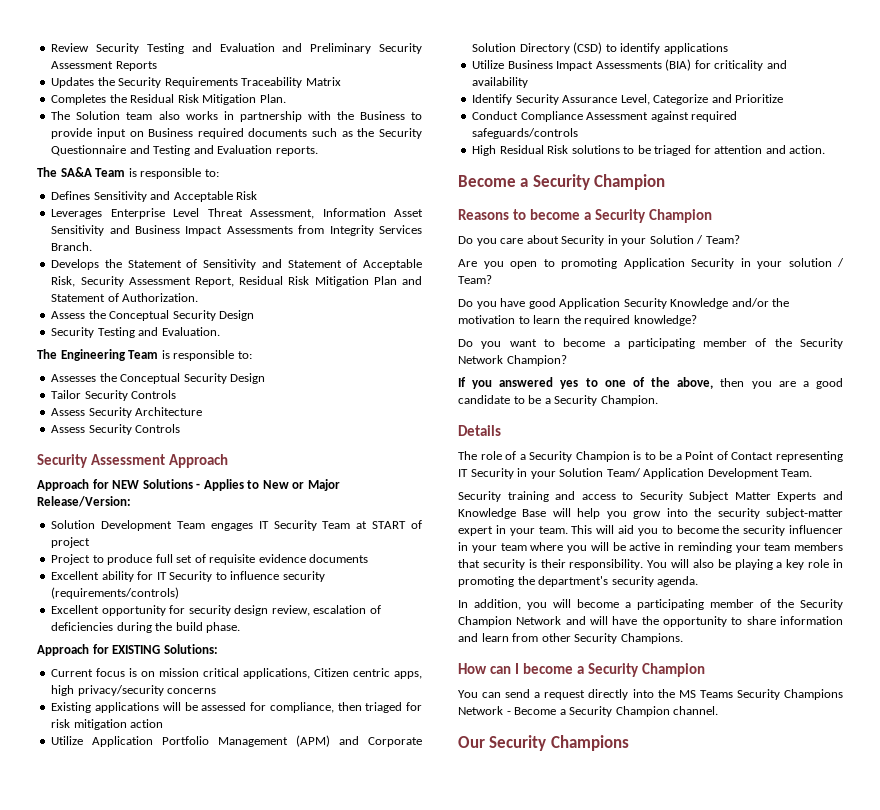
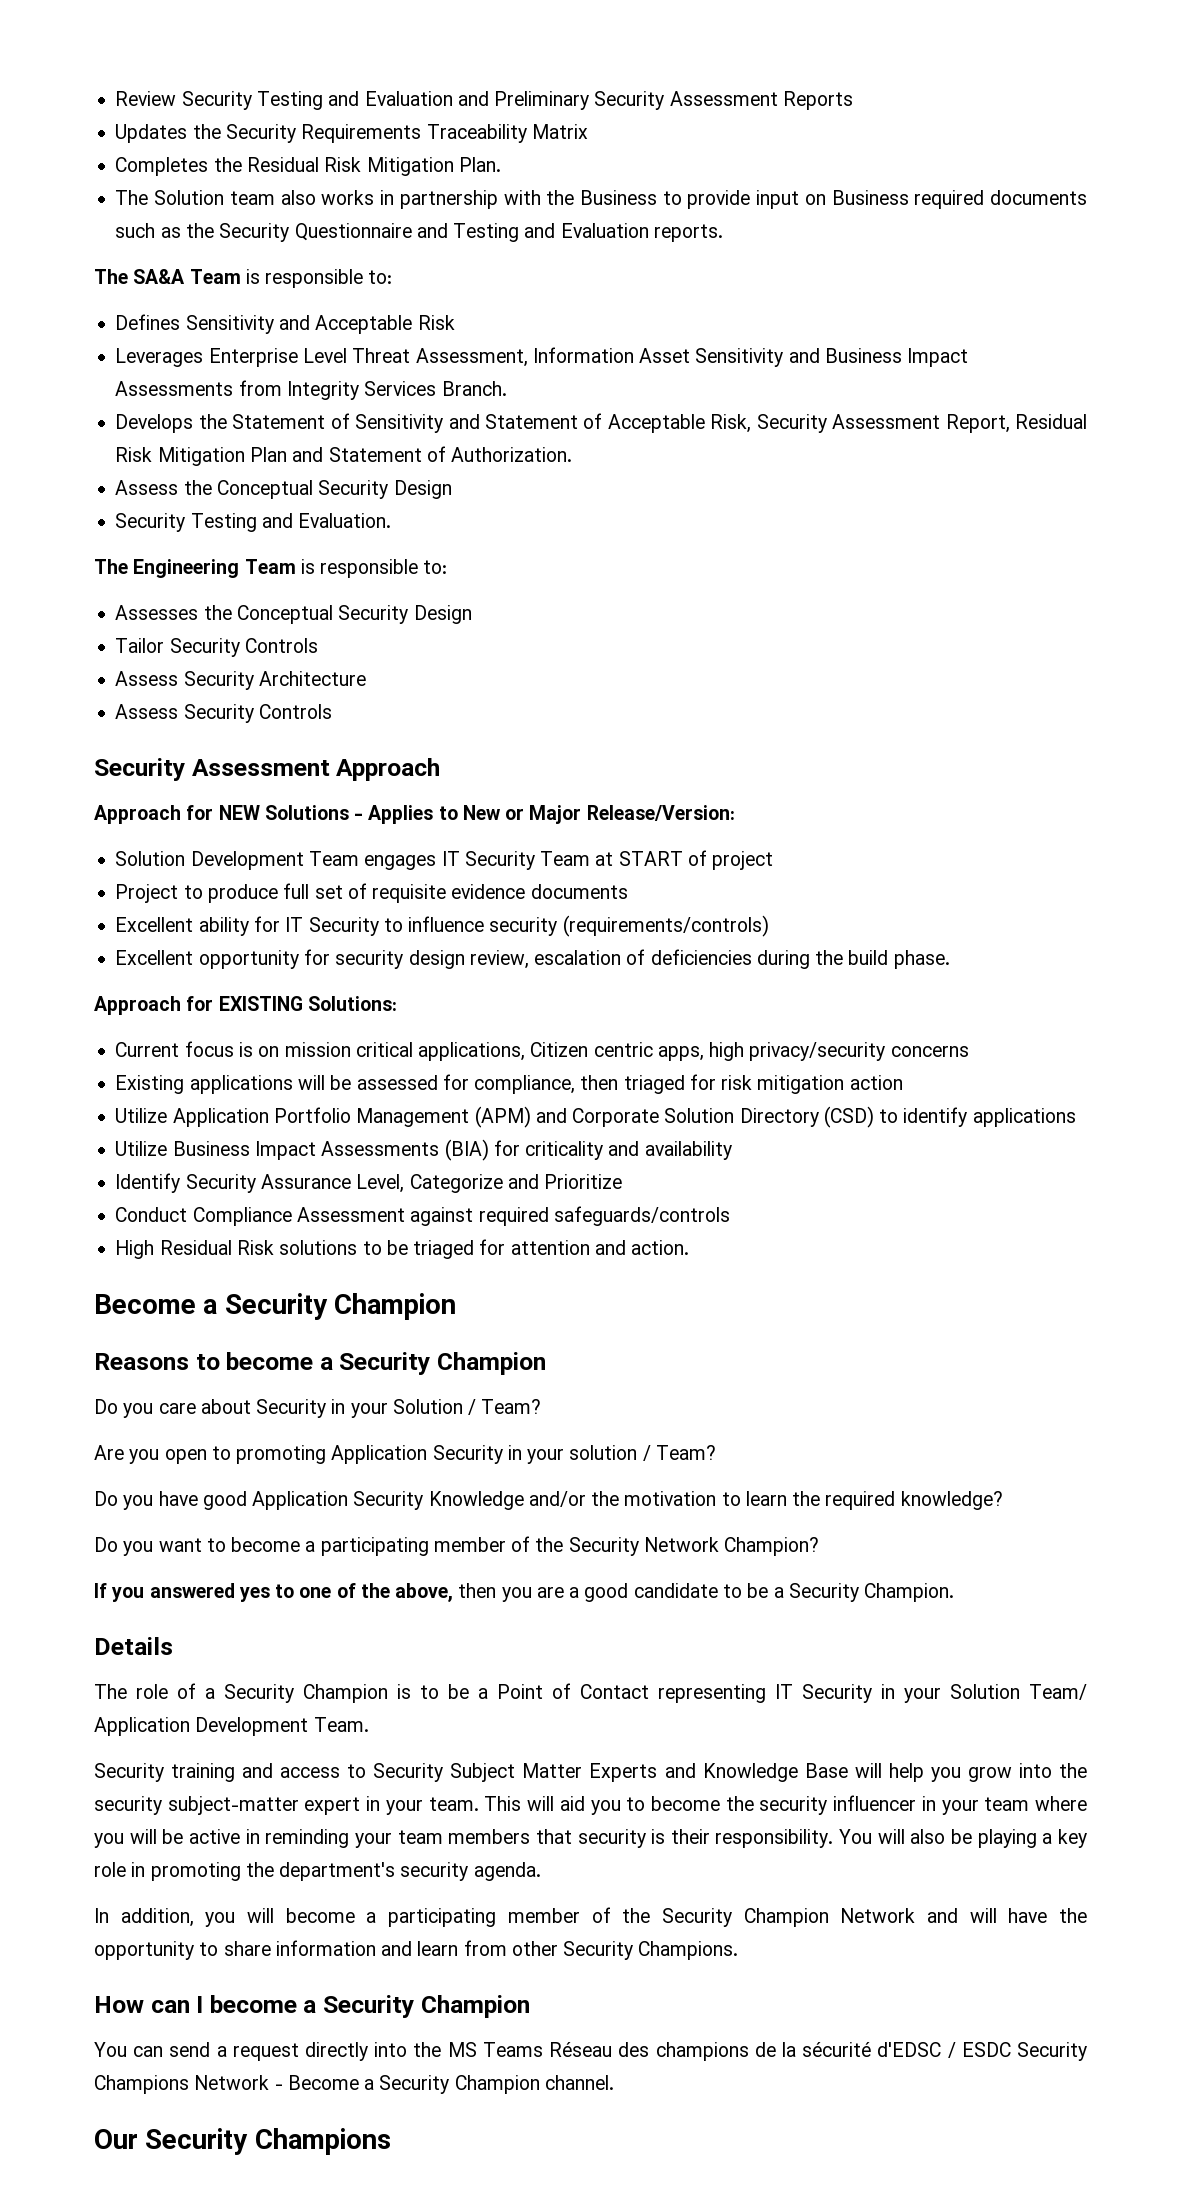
- You can send a request directly into the MS Teams Security Champions Network - Become a Security Champion channel.
+ You can send a request directly into the MS Teams Réseau des champions de la sécurité d'EDSC / ESDC Security Champions Network - Become a Security Champion channel.

